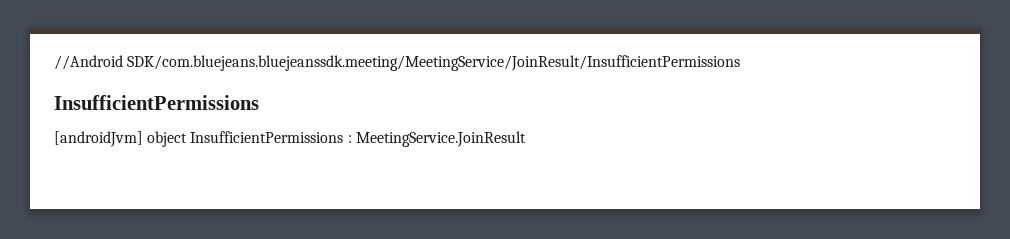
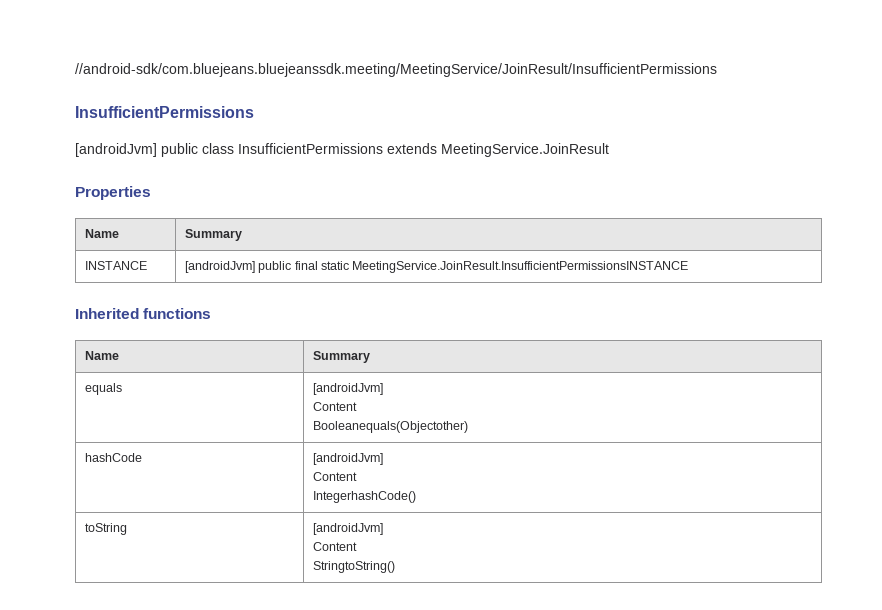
- //Android SDK/com.bluejeans.bluejeanssdk.meeting/MeetingService/JoinResult/InsufficientPermissions
+ //android-sdk/com.bluejeans.bluejeanssdk.meeting/MeetingService/JoinResult/InsufficientPermissions
- [androidJvm] object InsufficientPermissions : MeetingService.JoinResult
+ [androidJvm] public class InsufficientPermissions extends MeetingService.JoinResult
+ Properties
+ Name | Summary
+ INSTANCE | [androidJvm] public final static MeetingService.JoinResult.InsufficientPermissionsINSTANCE
+ Inherited functions
+ Name | Summary
+ equals | [androidJvm]
+ Content
+ Booleanequals(Objectother)
+ hashCode | [androidJvm]
+ Content
+ IntegerhashCode()
+ toString | [androidJvm]
+ Content
+ StringtoString()

